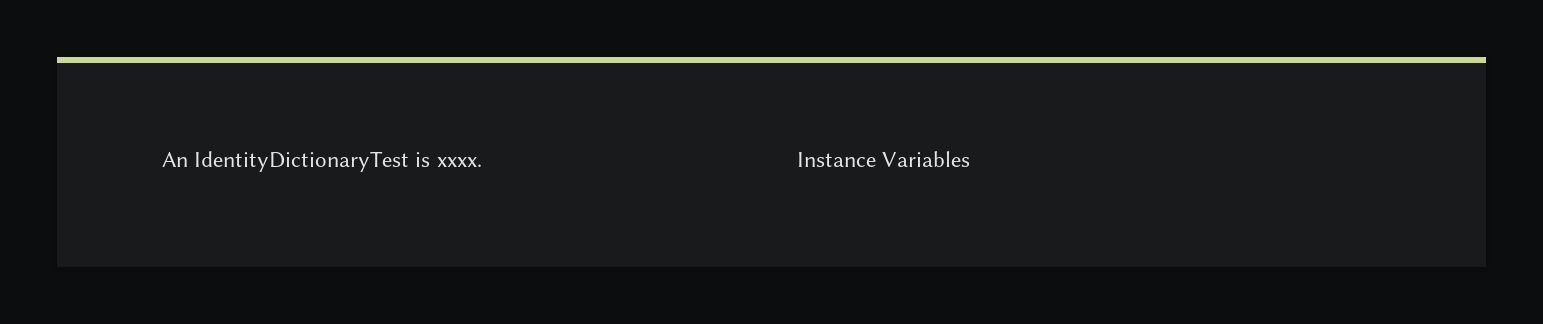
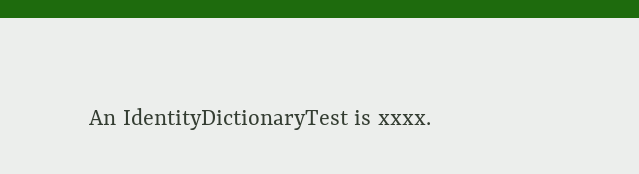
- Instance Variables

